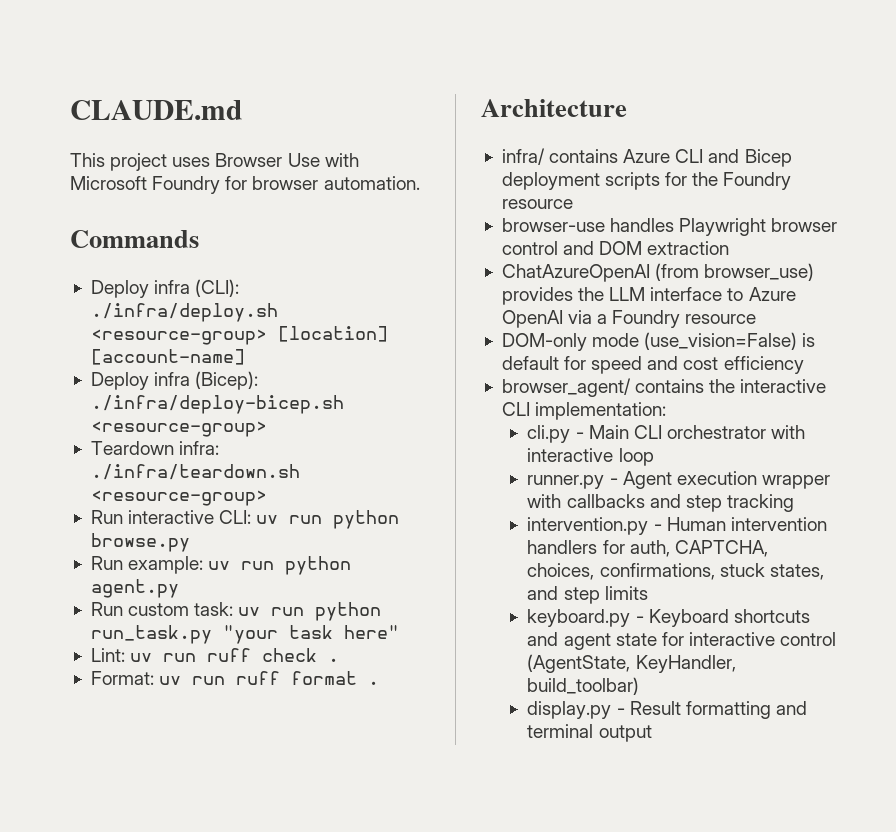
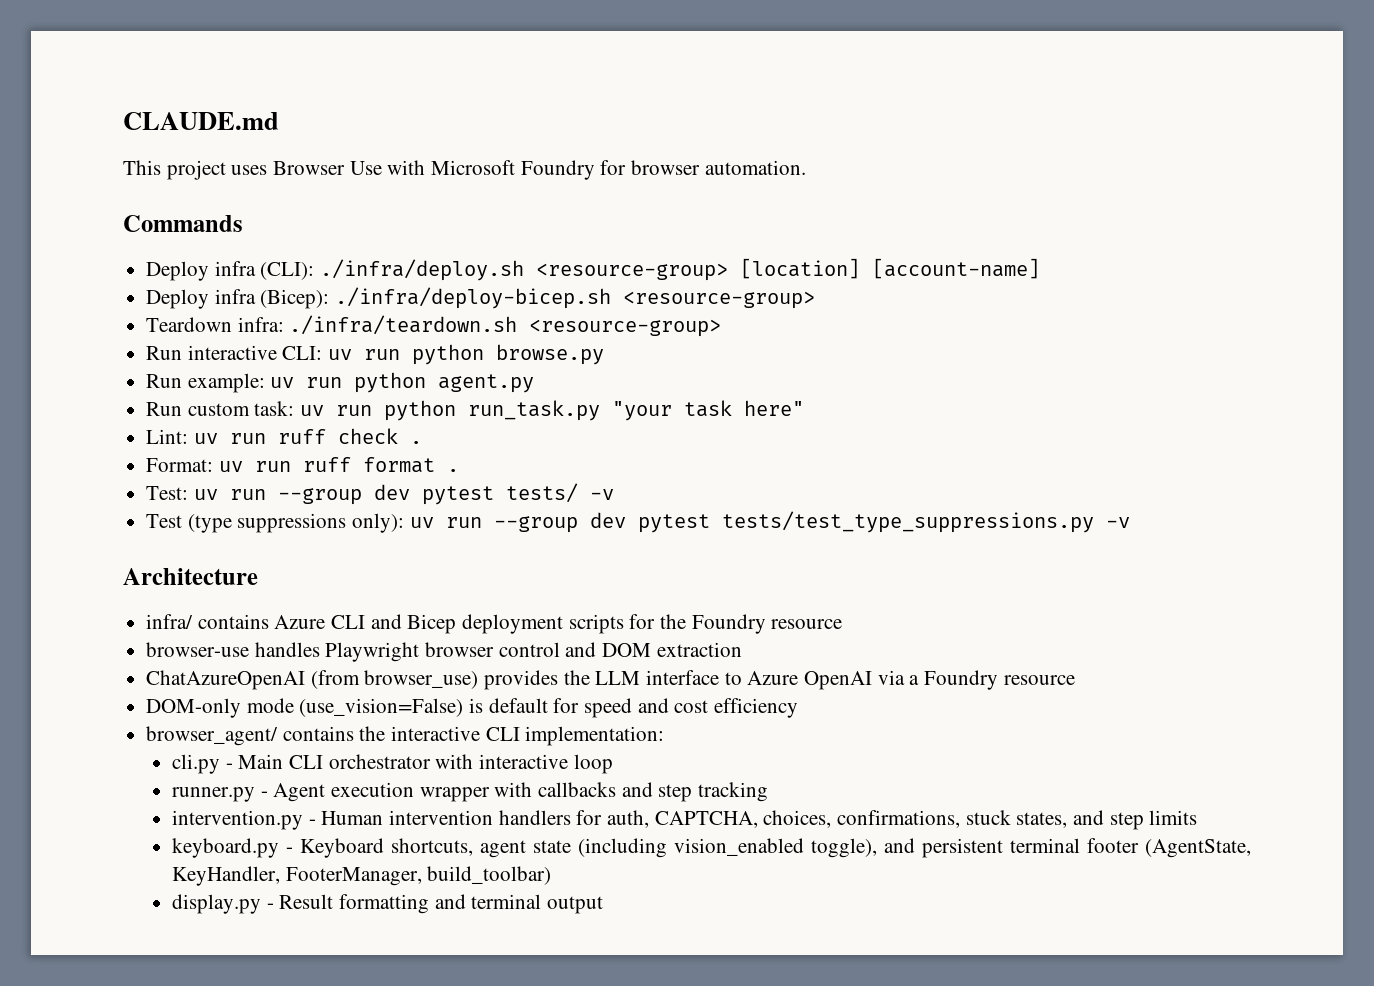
+ Test: uv run --group dev pytest tests/ -v
+ Test (type suppressions only): uv run --group dev pytest tests/test_type_suppressions.py -v
- keyboard.py - Keyboard shortcuts and agent state for interactive control (AgentState, KeyHandler, build_toolbar)
+ keyboard.py - Keyboard shortcuts, agent state (including vision_enabled toggle), and persistent terminal footer (AgentState, KeyHandler, FooterManager, build_toolbar)

